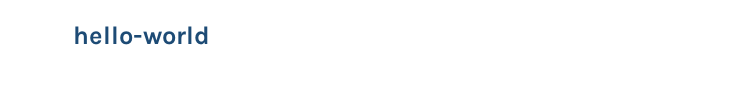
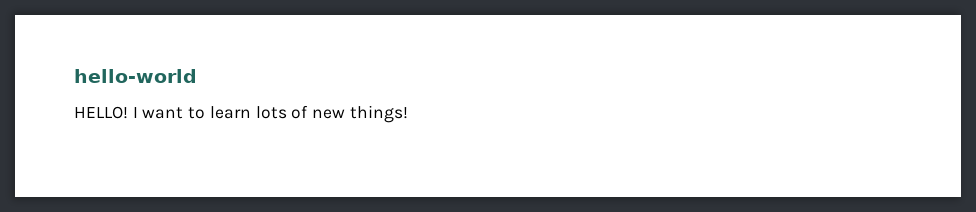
+ HELLO! I want to learn lots of new things!

